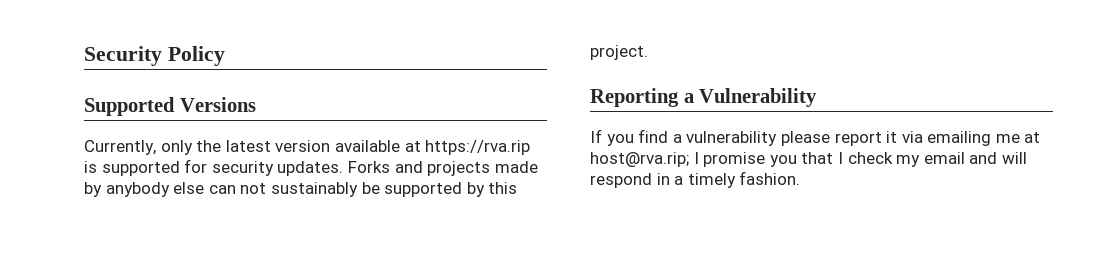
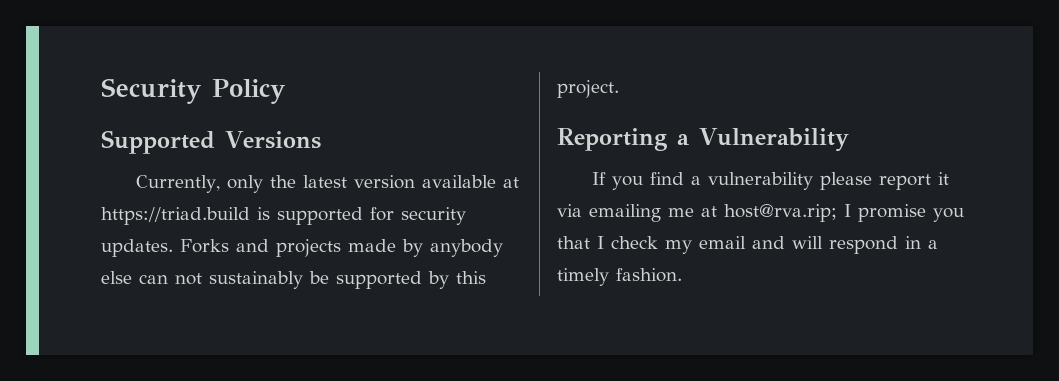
- Currently, only the latest version available at https://rva.rip is supported for security updates.
+ Currently, only the latest version available at https://triad.build is supported for security updates.

